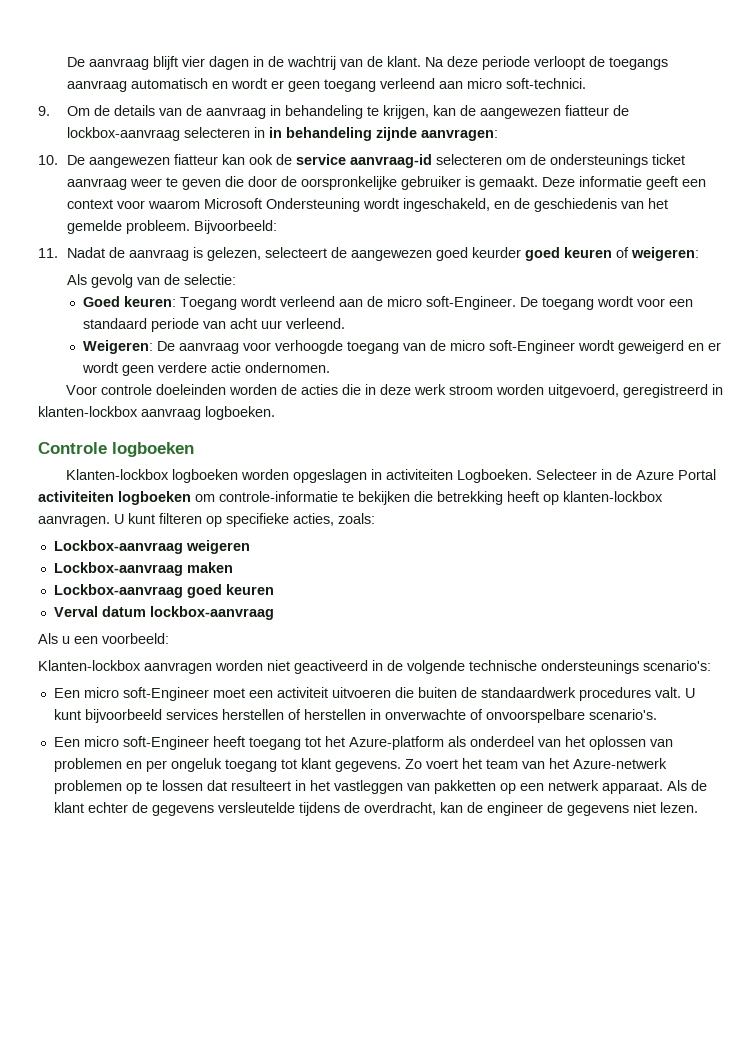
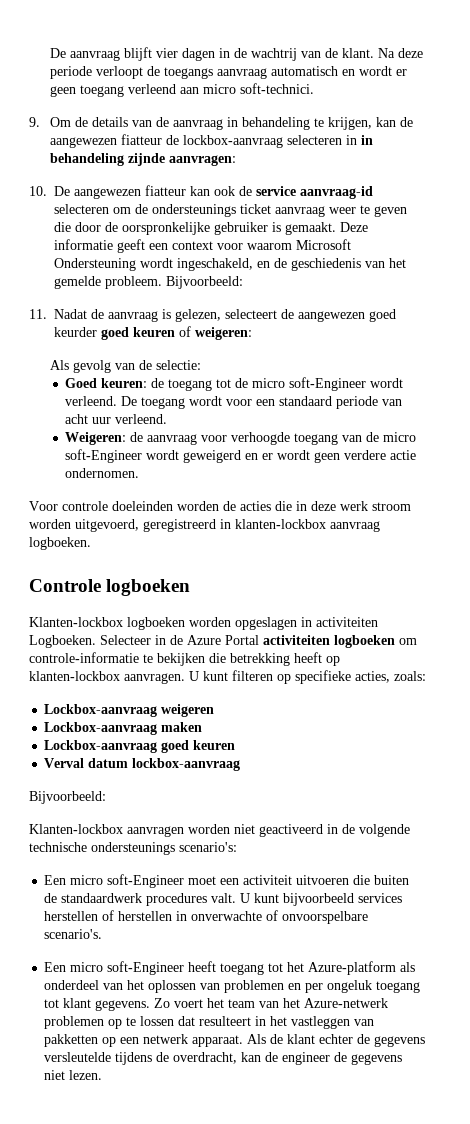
- Goed keuren: Toegang wordt verleend aan de micro soft-Engineer.
+ Goed keuren: de toegang tot de micro soft-Engineer wordt verleend.
- Weigeren: De aanvraag voor verhoogde toegang van de micro soft-Engineer wordt geweigerd en er wordt geen verdere actie ondernomen.
+ Weigeren: de aanvraag voor verhoogde toegang van de micro soft-Engineer wordt geweigerd en er wordt geen verdere actie ondernomen.
  Verval datum lockbox-aanvraag
- Als u een voorbeeld:
+ Bijvoorbeeld:

